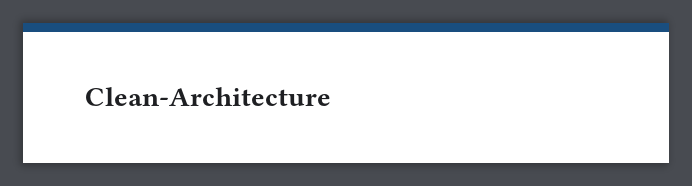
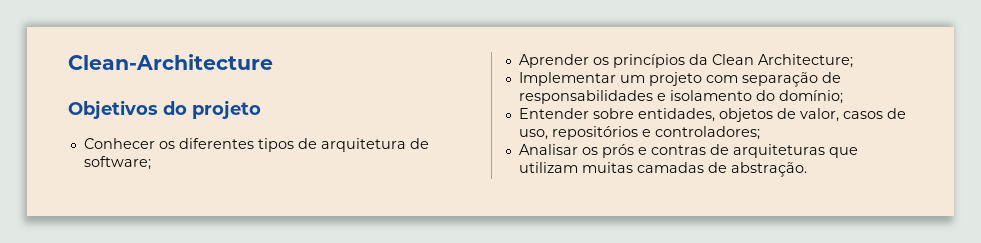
+ Objetivos do projeto
+ Conhecer os diferentes tipos de arquitetura de software;
+ Aprender os princípios da Clean Architecture;
+ Implementar um projeto com separação de responsabilidades e isolamento do domínio;
+ Entender sobre entidades, objetos de valor, casos de uso, repositórios e controladores;
+ Analisar os prós e contras de arquiteturas que utilizam muitas camadas de abstração.

